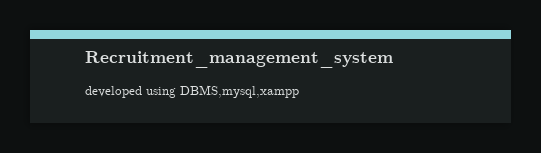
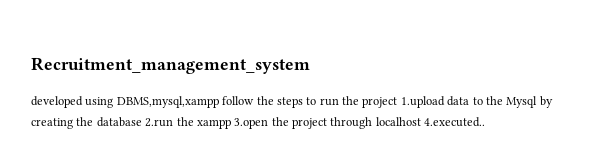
- developed using DBMS,mysql,xampp
+ developed using DBMS,mysql,xampp follow the steps to run the project 1.upload data to the Mysql by creating the database 2.run the xampp 3.open the project through localhost 4.executed..

